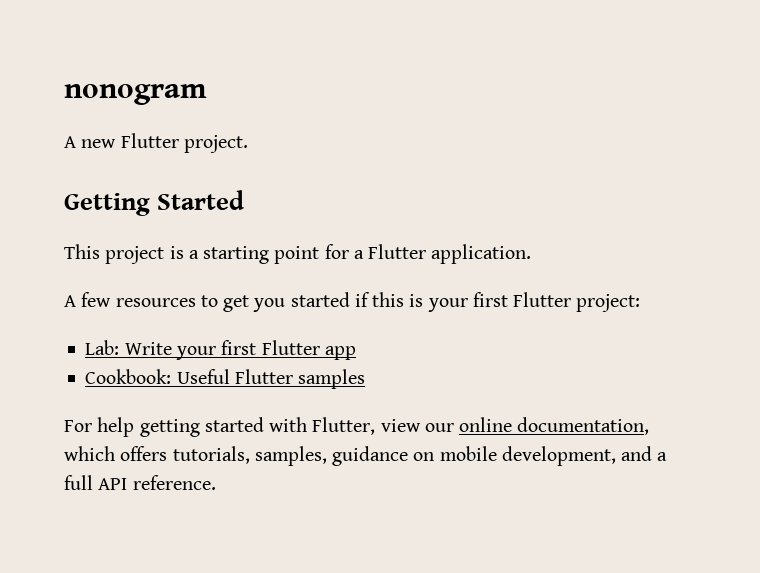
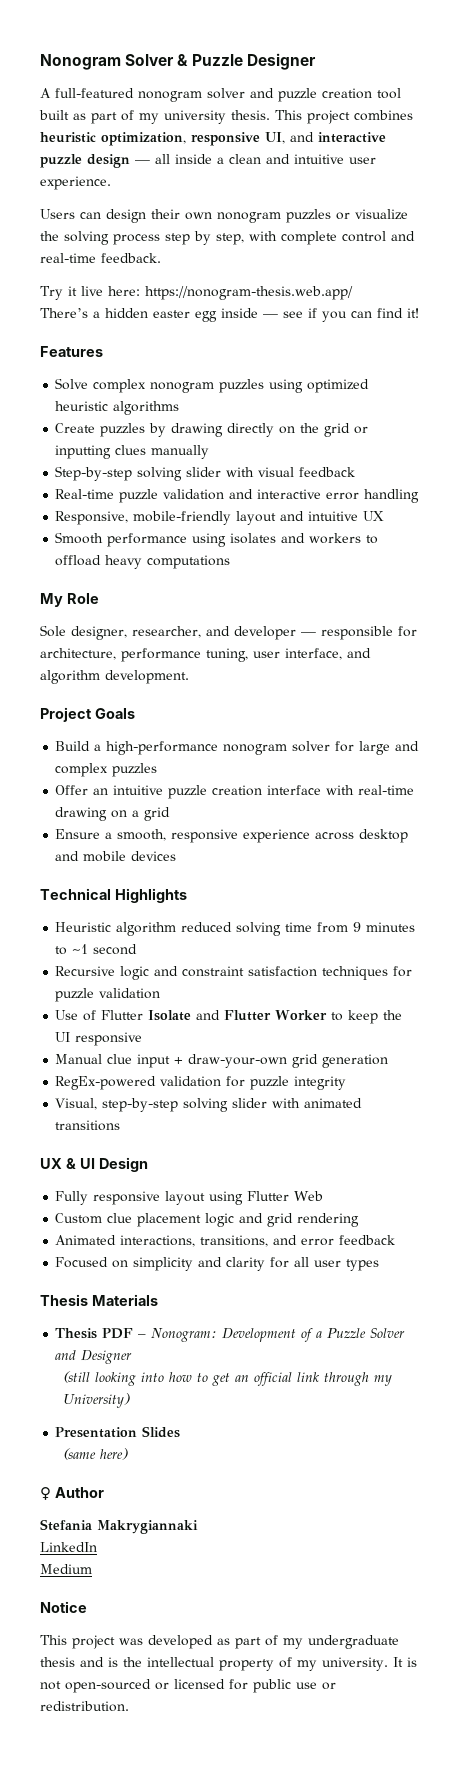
- nonogram
- A new Flutter project.
- Getting Started
- This project is a starting point for a Flutter application.
- A few resources to get you started if this is your first Flutter project:
- Lab: Write your first Flutter app
- Cookbook: Useful Flutter samples
- For help getting started with Flutter, view our online documentation, which offers tutorials, samples, guidance on mobile development, and a full API reference.
+ Nonogram Solver & Puzzle Designer
+ A full-featured nonogram solver and puzzle creation tool built as part of my university thesis. This project combines heuristic optimization, responsive UI, and interactive puzzle design — all inside a clean and intuitive user experience.
+ Users can design their own nonogram puzzles or visualize the solving process step by step, with complete control and real-time feedback.
+ Try it live here: https://nonogram-thesis.web.app/
+ There’s a hidden easter egg inside — see if you can find it!
+ Features
+ Solve complex nonogram puzzles using optimized heuristic algorithms
+ Create puzzles by drawing directly on the grid or inputting clues manually
+ Step-by-step solving slider with visual feedback
+ Real-time puzzle validation and interactive error handling
+ Responsive, mobile-friendly layout and intuitive UX
+ Smooth performance using isolates and workers to offload heavy computations
+ My Role
+ Sole designer, researcher, and developer — responsible for architecture, performance tuning, user interface, and algorithm development.
+ Project Goals
+ Build a high-performance nonogram solver for large and complex puzzles
+ Offer an intuitive puzzle creation interface with real-time drawing on a grid
+ Ensure a smooth, responsive experience across desktop and mobile devices
+ Technical Highlights
+ Heuristic algorithm reduced solving time from 9 minutes to ~1 second
+ Recursive logic and constraint satisfaction techniques for puzzle validation
+ Use of Flutter Isolate and Flutter Worker to keep the UI responsive
+ Manual clue input + draw-your-own grid generation
+ RegEx-powered validation for puzzle integrity
+ Visual, step-by-step solving slider with animated transitions
+ UX & UI Design
+ Fully responsive layout using Flutter Web
+ Custom clue placement logic and grid rendering
+ Animated interactions, transitions, and error feedback
+ Focused on simplicity and clarity for all user types
+ Thesis Materials
+ Thesis PDF – Nonogram: Development of a Puzzle Solver and Designer
+ (still looking into how to get an official link through my University)
+ Presentation Slides
+ (same here)
+ ♀ Author
+ Stefania Makrygiannaki
+ LinkedIn
+ Medium
+ Notice
+ This project was developed as part of my undergraduate thesis and is the intellectual property of my university. It is not open-sourced or licensed for public use or redistribution.

